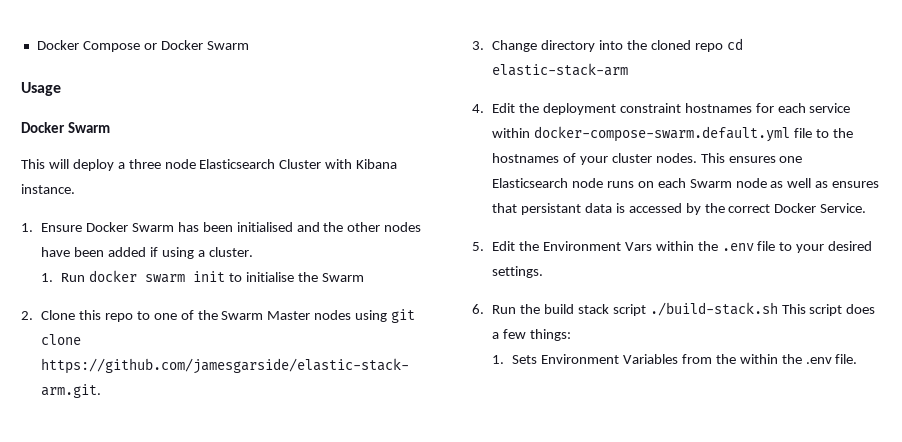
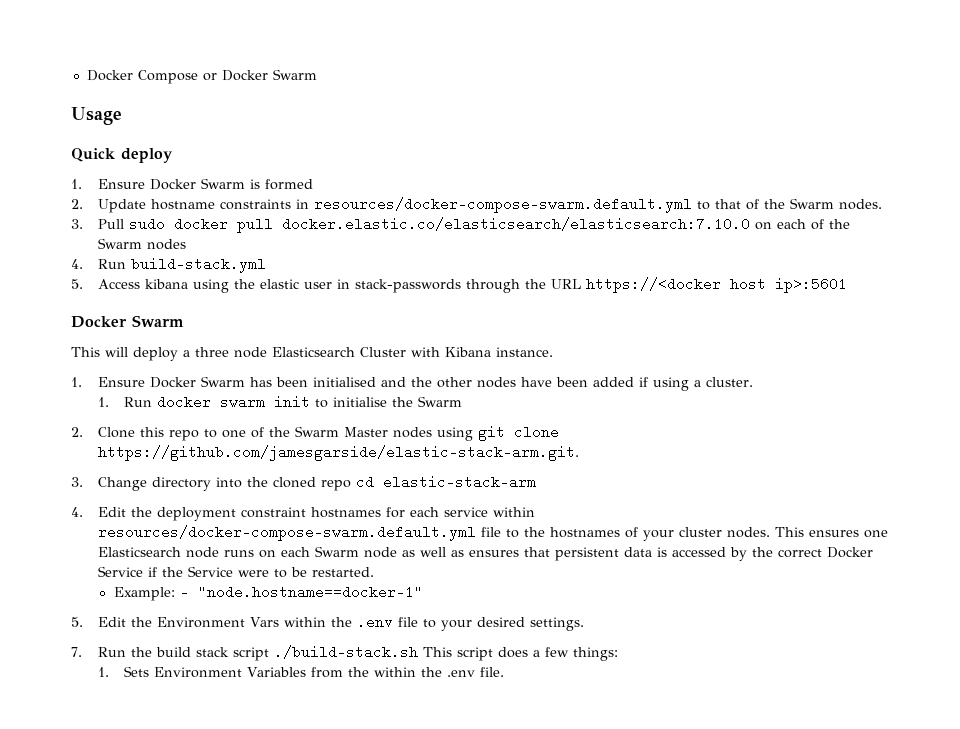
+ Quick deploy
+ 1. Ensure Docker Swarm is formed
+ 2. Update hostname constraints in resources/docker-compose-swarm.default.yml to that of the Swarm nodes.
+ 3. Pull sudo docker pull docker.elastic.co/elasticsearch/elasticsearch:7.10.0 on each of the Swarm nodes
+ 4. Run build-stack.yml
+ 5. Access kibana using the elastic user in stack-passwords through the URL https://<docker host ip>:5601
- 4. Edit the deployment constraint hostnames for each service within docker-compose-swarm.default.yml file to the hostnames of your cluster nodes.
+ 4. Edit the deployment constraint hostnames for each service within resources/docker-compose-swarm.default.yml file to the hostnames of your cluster nodes.
- This ensures one Elasticsearch node runs on each Swarm node as well as ensures that persistant data is accessed by the correct Docker Service.
+ This ensures one Elasticsearch node runs on each Swarm node as well as ensures that persistent data is accessed by the correct Docker Service if the Service were to be restarted.
+ Example: - "node.hostname==docker-1"
- 6. Run the build stack script ./build-stack.sh This script does a few things:
+ 7. Run the build stack script ./build-stack.sh This script does a few things:

